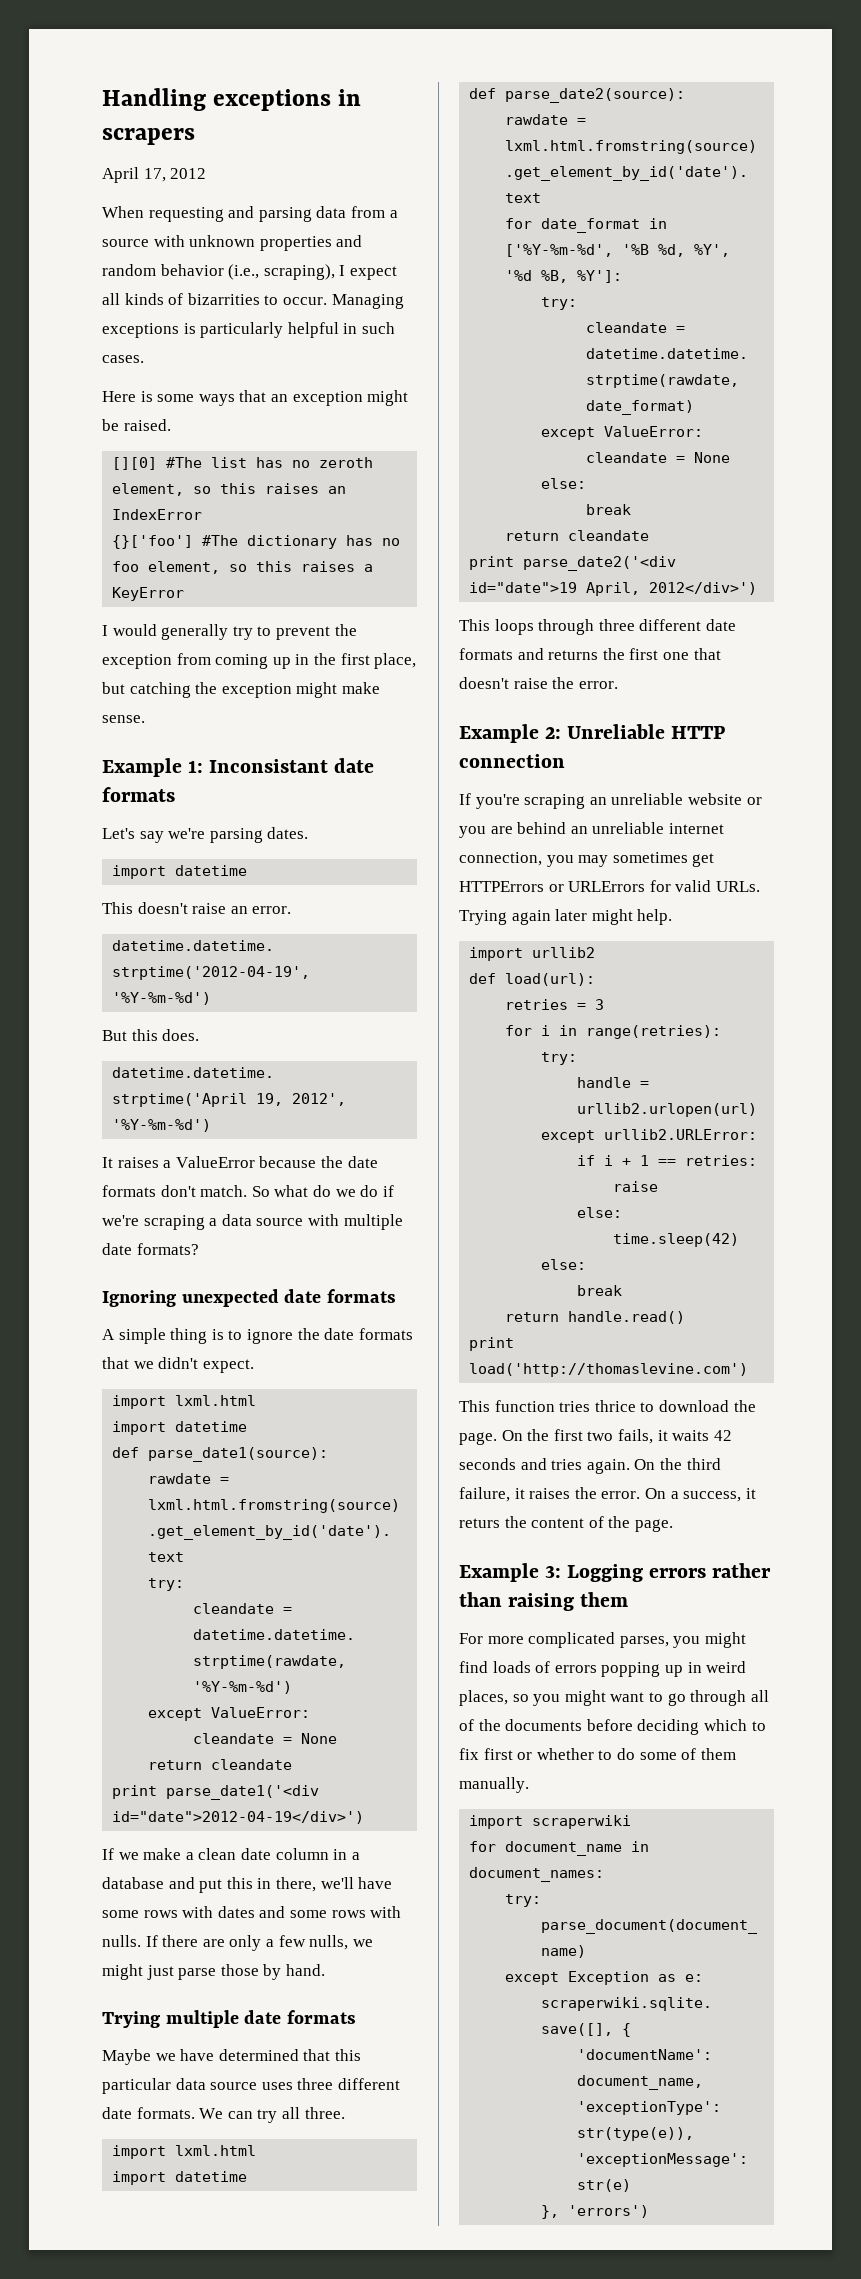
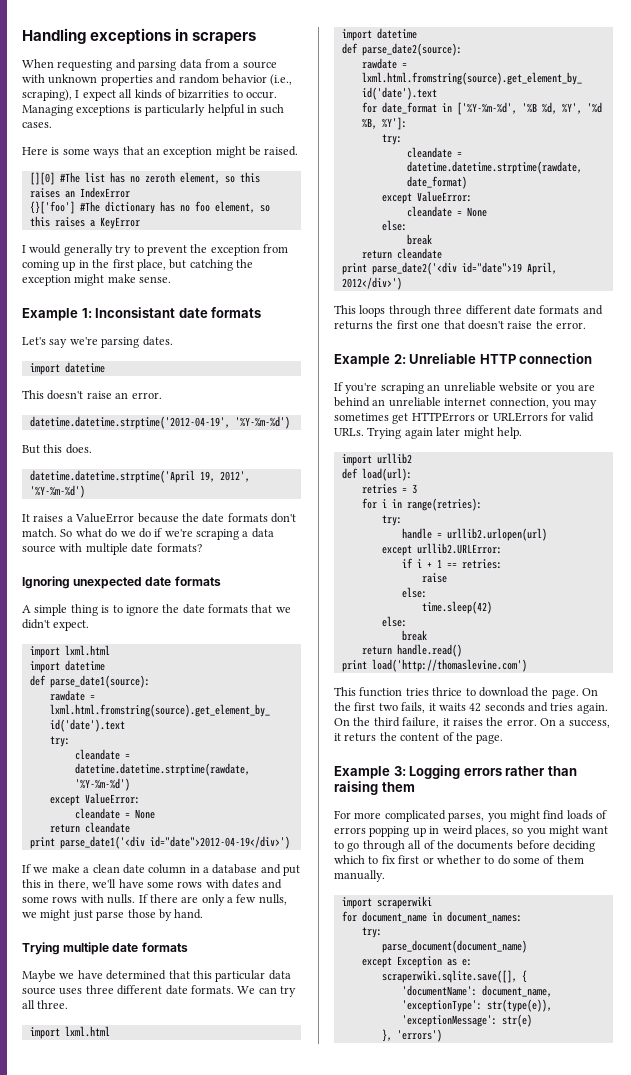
- April 17, 2012

